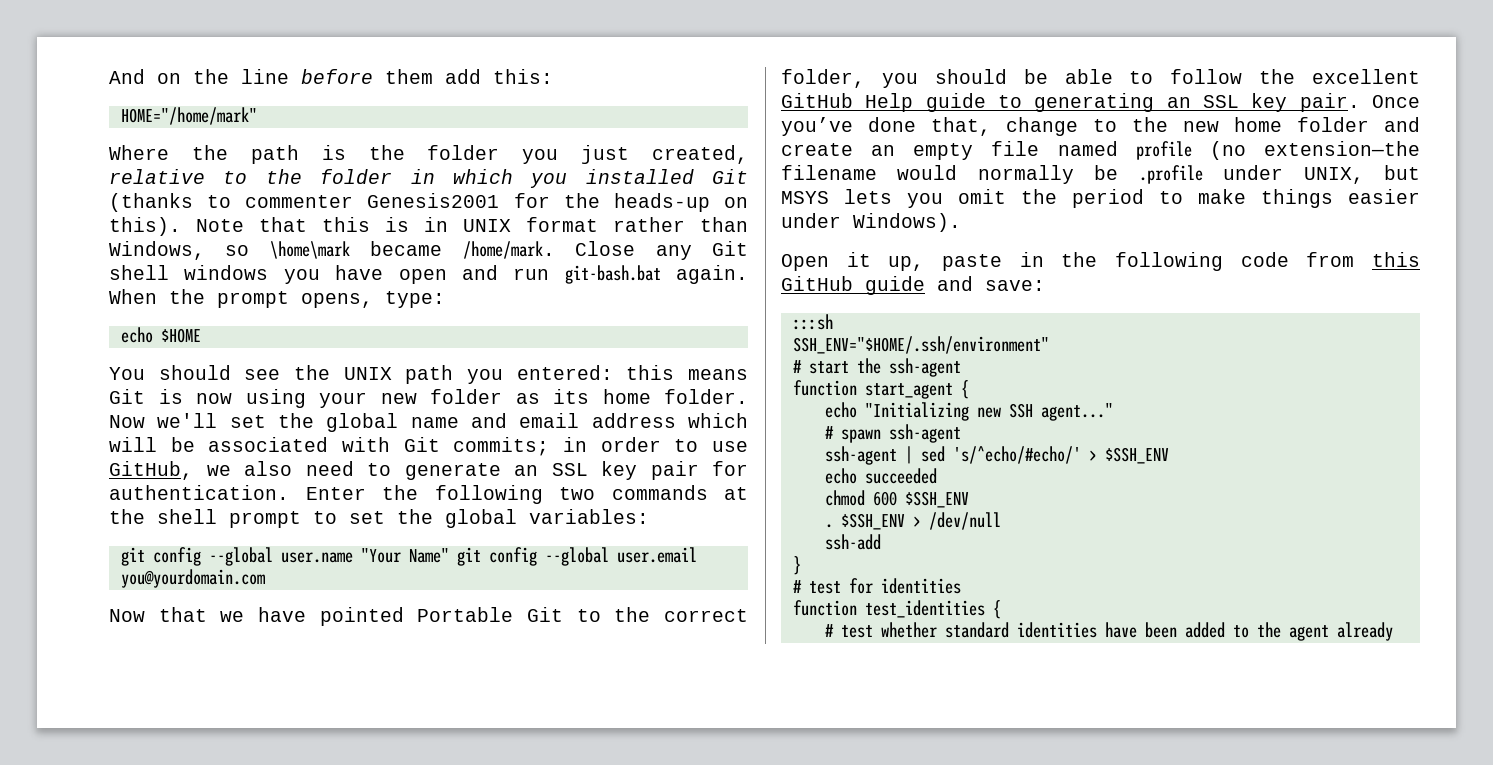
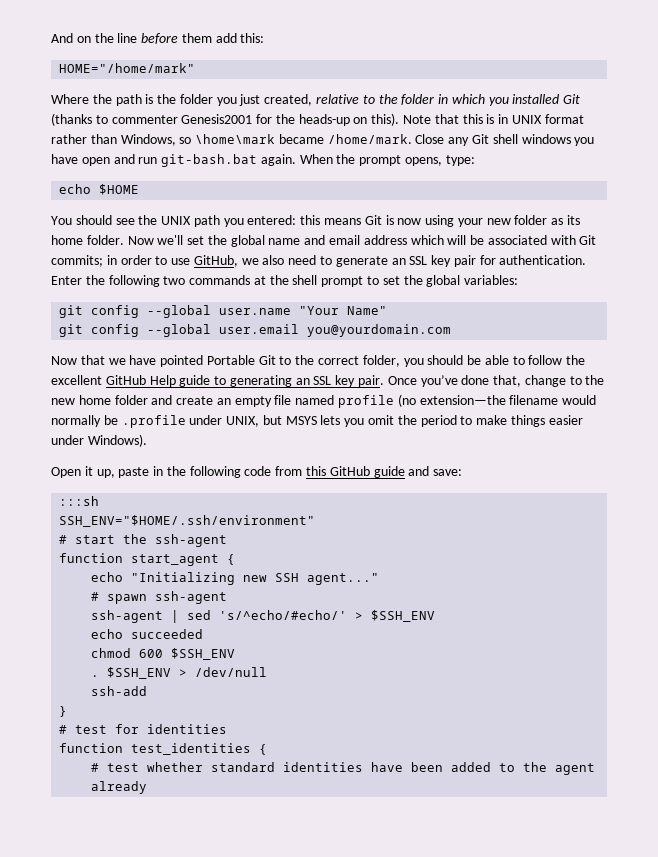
- git config --global user.name "Your Name" git config --global user.email you@yourdomain.com
+ git config --global user.name "Your Name"
+ git config --global user.email you@yourdomain.com

